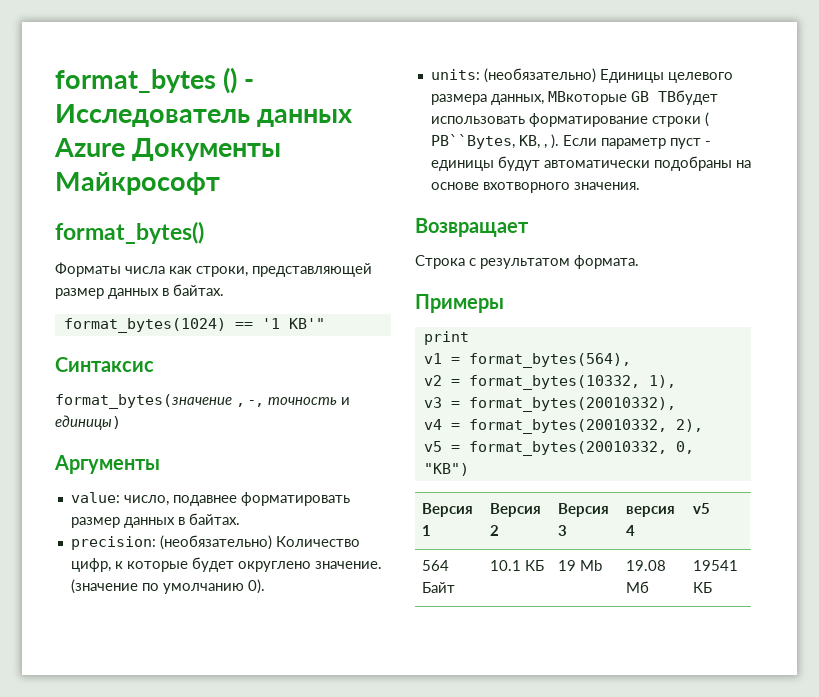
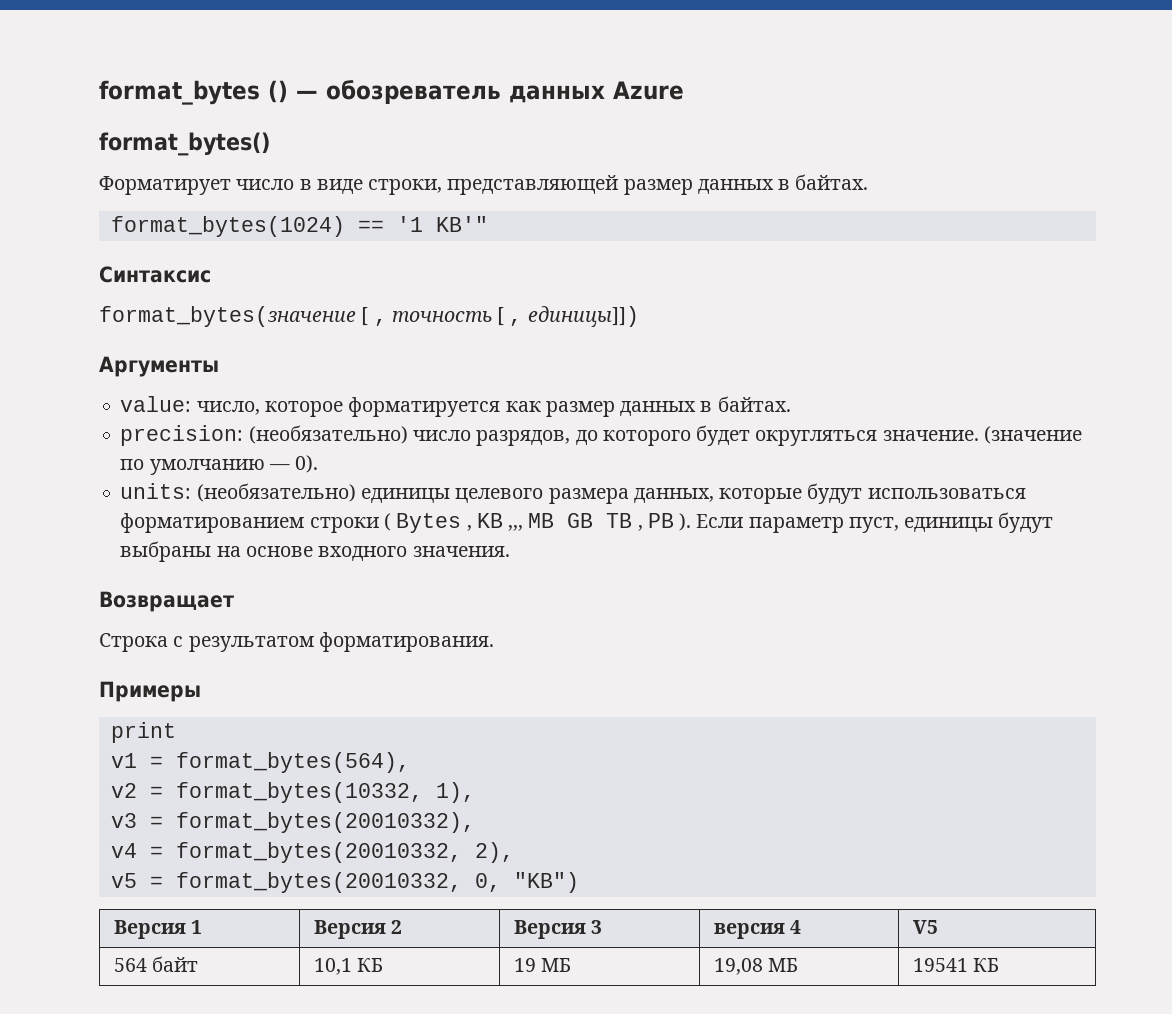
- format_bytes () - Исследователь данных Azure Документы Майкрософт
+ format_bytes () — обозреватель данных Azure
- Форматы числа как строки, представляющей размер данных в байтах.
+ Форматирует число в виде строки, представляющей размер данных в байтах.
- format_bytes(значение , -, точность и единицы)
+ format_bytes(значение [ , точность [ , единицы]])
- value: число, подавнее форматировать размер данных в байтах.
+ value: число, которое форматируется как размер данных в байтах.
- precision: (необязательно) Количество цифр, к которые будет округлено значение.
+ precision: (необязательно) число разрядов, до которого будет округляться значение.
- (значение по умолчанию 0).
+ (значение по умолчанию — 0).
- units: (необязательно) Единицы целевого размера данных, MBкоторые GB TBбудет использовать форматирование строки ( PB``Bytes, KB, , ). Если параметр пуст - единицы будут автоматически подобраны на основе вхотворного значения.
+ units: (необязательно) единицы целевого размера данных, которые будут использоваться форматированием строки ( Bytes , KB ,,, MB GB TB , PB ). Если параметр пуст, единицы будут выбраны на основе входного значения.
- Строка с результатом формата.
+ Строка с результатом форматирования.
- Версия 1 | Версия 2 | Версия 3 | версия 4 | v5
+ Версия 1 | Версия 2 | Версия 3 | версия 4 | V5
- 564 Байт | 10.1 КБ | 19 Mb | 19.08 Мб | 19541 КБ
+ 564 байт | 10,1 КБ | 19 МБ | 19,08 МБ | 19541 КБ

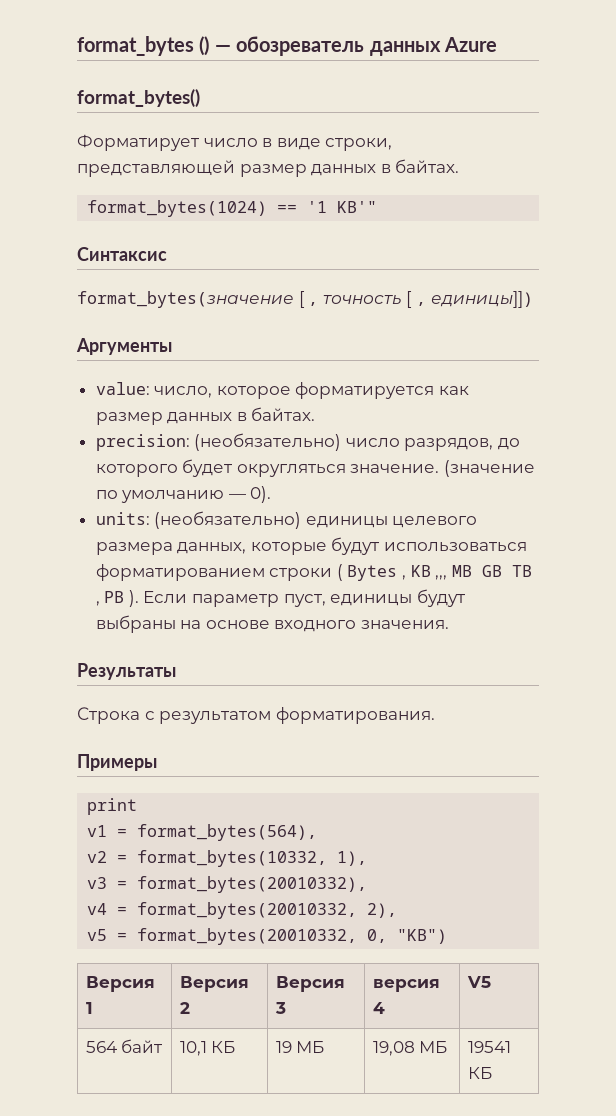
- Возвращает
+ Результаты

